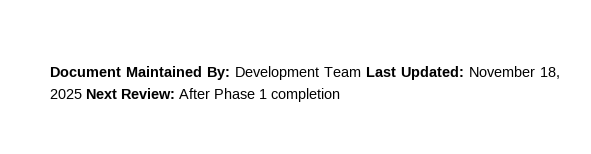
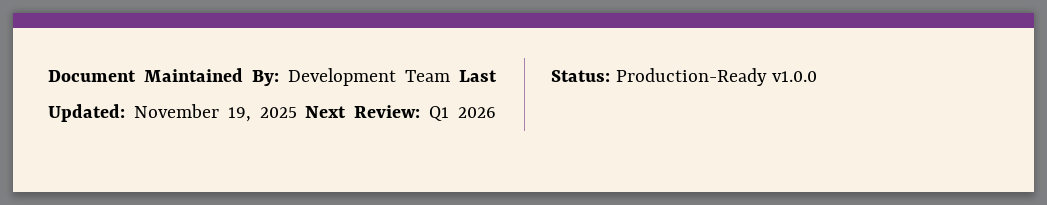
- Document Maintained By: Development Team Last Updated: November 18, 2025 Next Review: After Phase 1 completion
+ Document Maintained By: Development Team Last Updated: November 19, 2025 Next Review: Q1 2026 Status: Production-Ready v1.0.0

